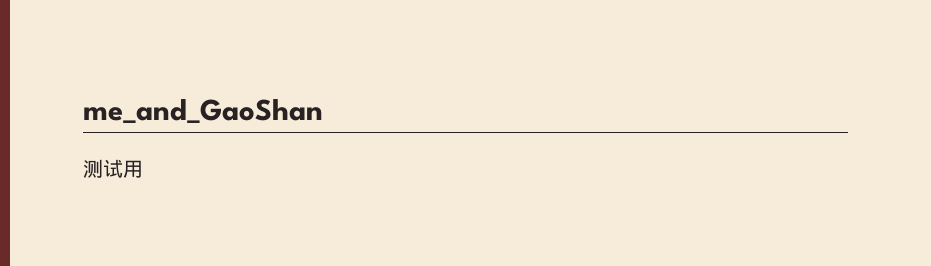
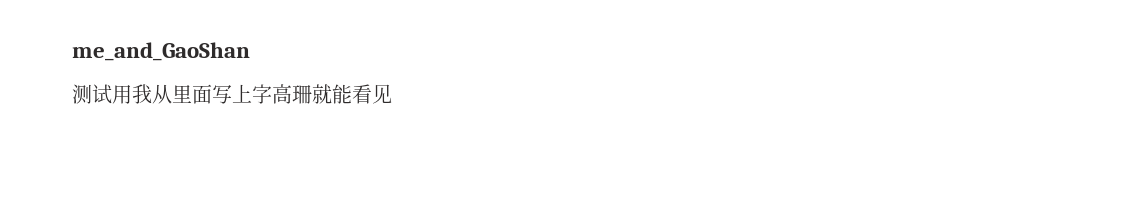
- 测试用
+ 测试用我从里面写上字高珊就能看见

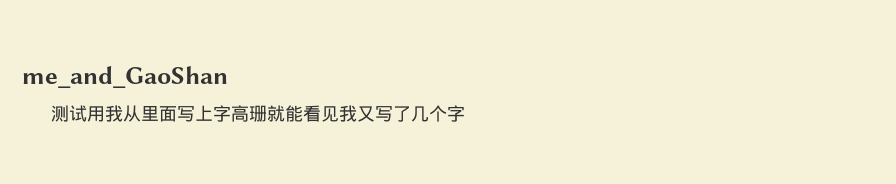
- 测试用我从里面写上字高珊就能看见
+ 测试用我从里面写上字高珊就能看见我又写了几个字

